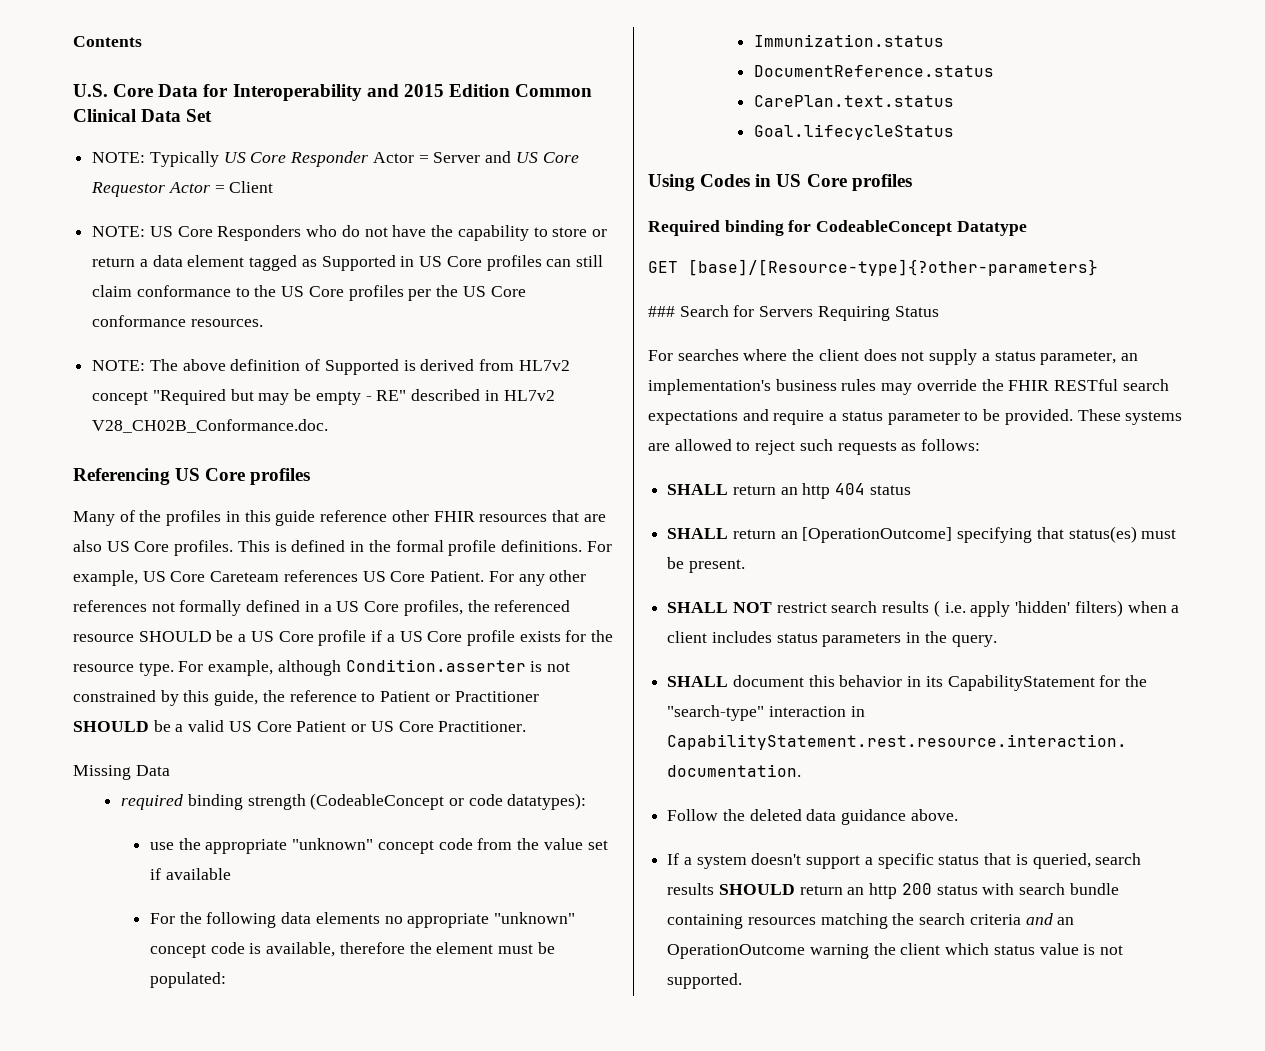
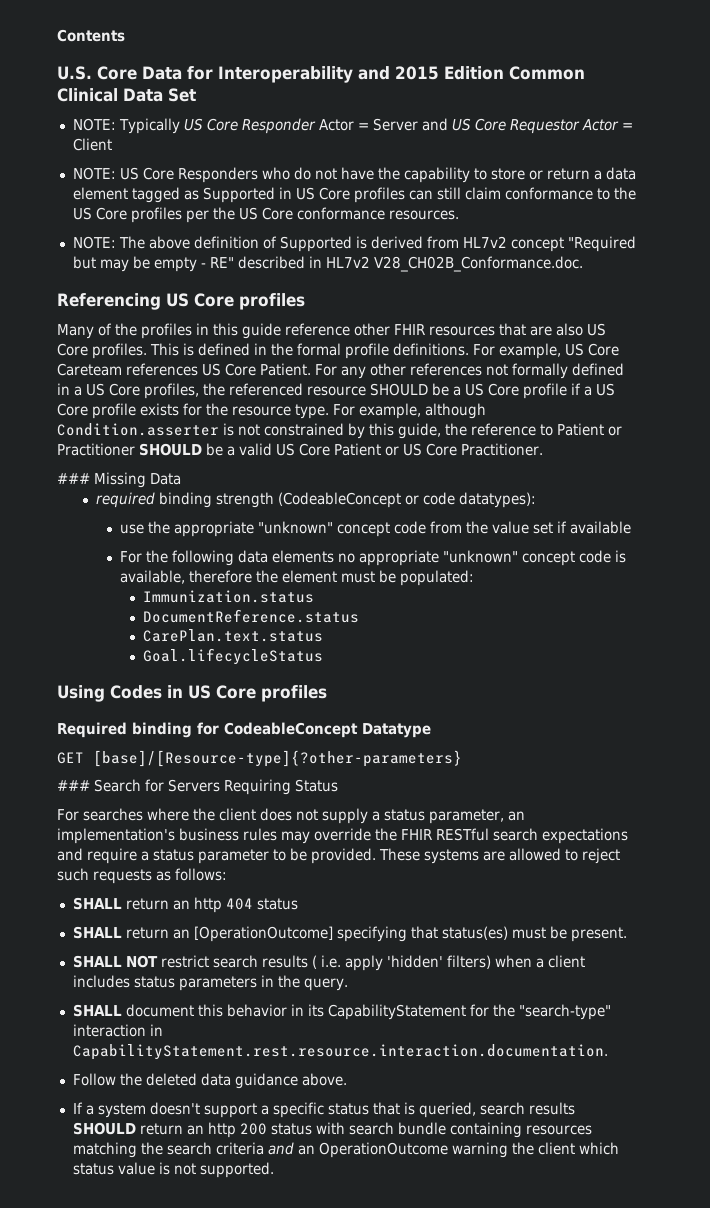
- Missing Data
+ ### Missing Data

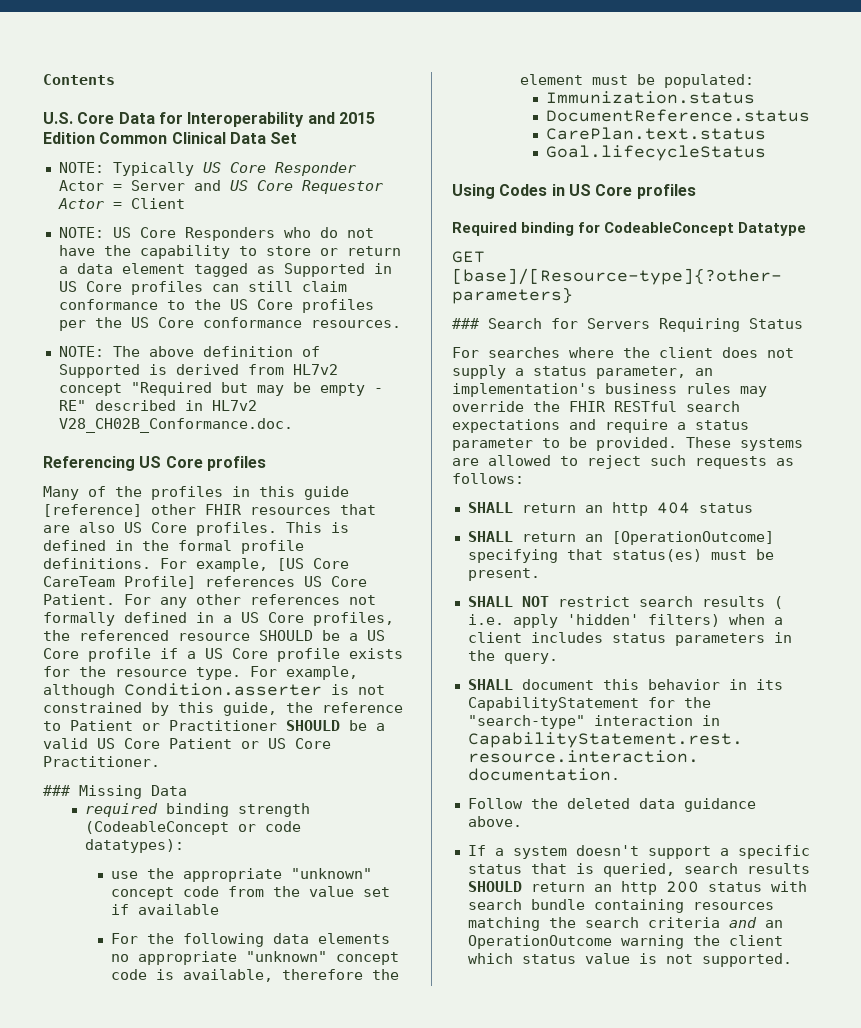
- Many of the profiles in this guide reference other FHIR resources that are also US Core profiles.
+ Many of the profiles in this guide [reference] other FHIR resources that are also US Core profiles.
- For example, US Core Careteam references US Core Patient.
+ For example, [US Core CareTeam Profile] references US Core Patient.

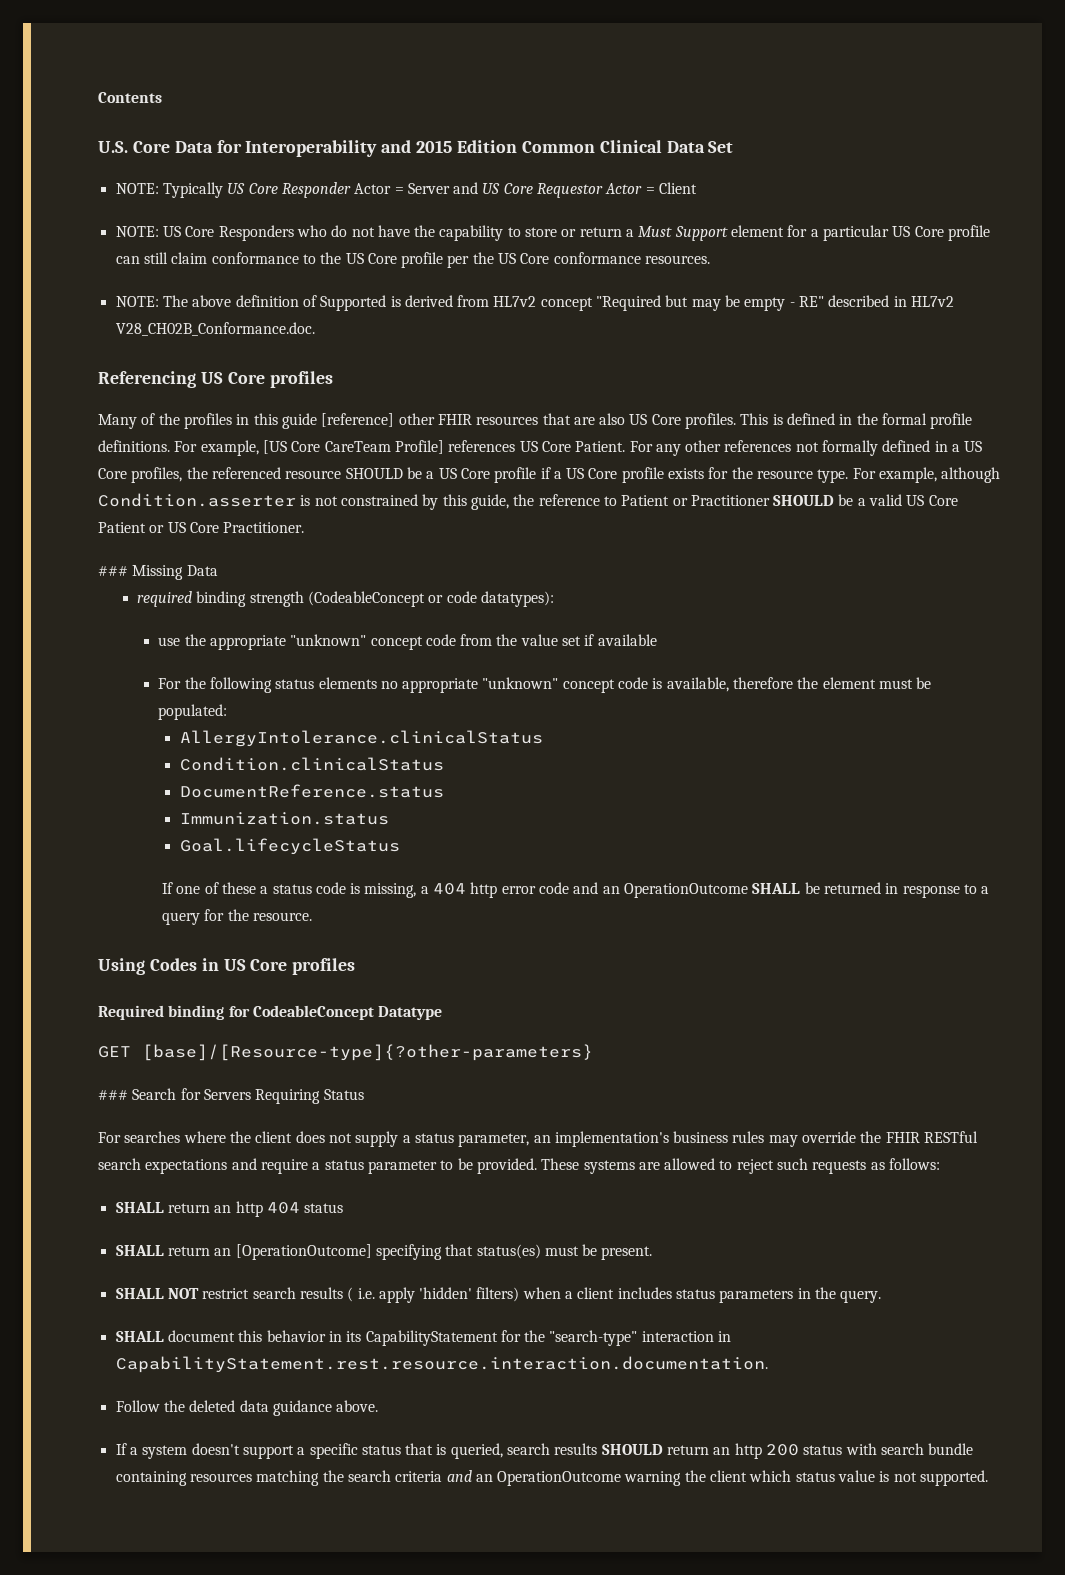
- NOTE: US Core Responders who do not have the capability to store or return a data element tagged as Supported in US Core profiles can still claim conformance to the US Core profiles per the US Core conformance resources.
+ NOTE: US Core Responders who do not have the capability to store or return a Must Support element for a particular US Core profile can still claim conformance to the US Core profile per the US Core conformance resources.
- For the following data elements no appropriate "unknown" concept code is available, therefore the element must be populated:
+ For the following status elements no appropriate "unknown" concept code is available, therefore the element must be populated:
- Immunization.status
+ AllergyIntolerance.clinicalStatus
+ Condition.clinicalStatus
- CarePlan.text.status
+ Immunization.status
+ If one of these a status code is missing, a 404 http error code and an OperationOutcome SHALL be returned in response to a query for the resource.

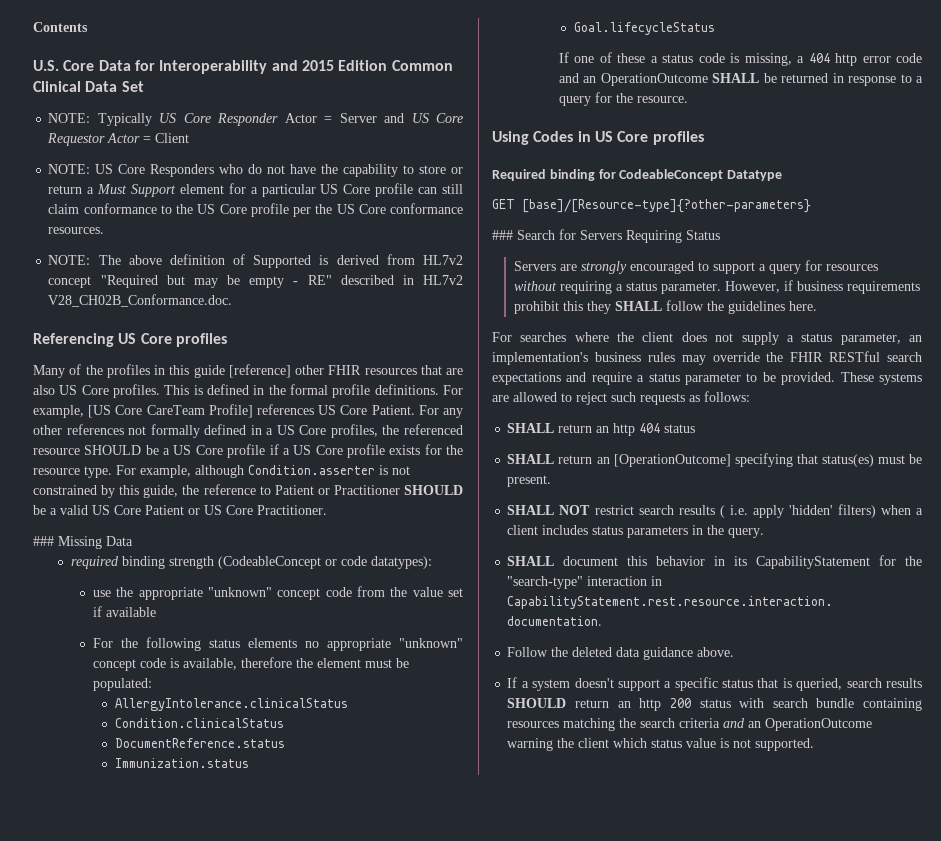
+ Servers are strongly encouraged to support a query for resources without requiring a status parameter. However, if business requirements prohibit this they SHALL follow the guidelines here.

